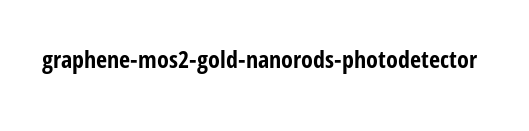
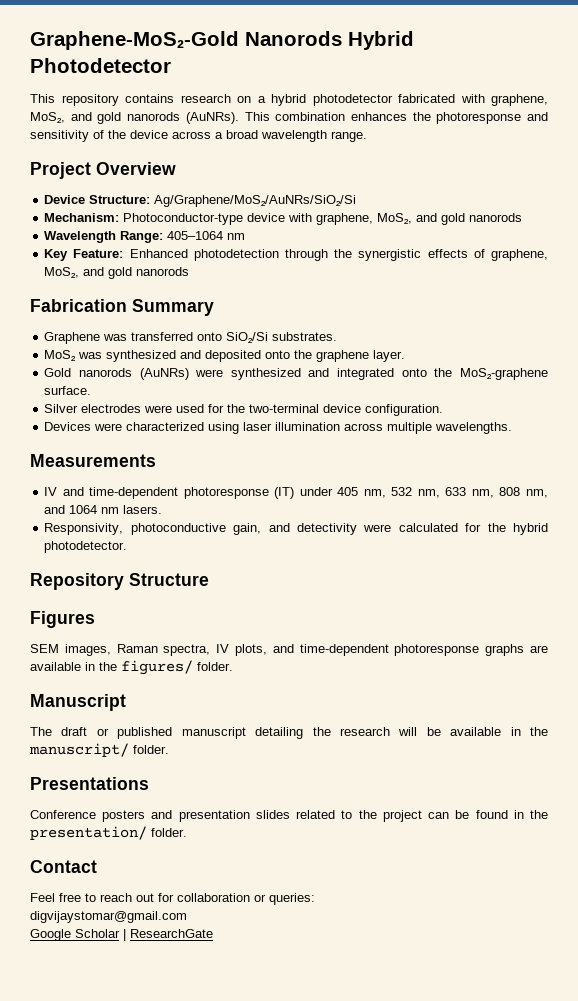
- graphene-mos2-gold-nanorods-photodetector
+ Graphene-MoS₂-Gold Nanorods Hybrid Photodetector
+ This repository contains research on a hybrid photodetector fabricated with graphene, MoS₂, and gold nanorods (AuNRs). This combination enhances the photoresponse and sensitivity of the device across a broad wavelength range.
+ Project Overview
+ Device Structure: Ag/Graphene/MoS₂/AuNRs/SiO₂/Si
+ Mechanism: Photoconductor-type device with graphene, MoS₂, and gold nanorods
+ Wavelength Range: 405–1064 nm
+ Key Feature: Enhanced photodetection through the synergistic effects of graphene, MoS₂, and gold nanorods
+ Fabrication Summary
+ Graphene was transferred onto SiO₂/Si substrates.
+ MoS₂ was synthesized and deposited onto the graphene layer.
+ Gold nanorods (AuNRs) were synthesized and integrated onto the MoS₂-graphene surface.
+ Silver electrodes were used for the two-terminal device configuration.
+ Devices were characterized using laser illumination across multiple wavelengths.
+ Measurements
+ IV and time-dependent photoresponse (IT) under 405 nm, 532 nm, 633 nm, 808 nm, and 1064 nm lasers.
+ Responsivity, photoconductive gain, and detectivity were calculated for the hybrid photodetector.
+ Repository Structure
+ Figures
+ SEM images, Raman spectra, IV plots, and time-dependent photoresponse graphs are available in the figures/ folder.
+ Manuscript
+ The draft or published manuscript detailing the research will be available in the manuscript/ folder.
+ Presentations
+ Conference posters and presentation slides related to the project can be found in the presentation/ folder.
+ Contact
+ Feel free to reach out for collaboration or queries:
+ digvijaystomar@gmail.com
+ Google Scholar | ResearchGate

